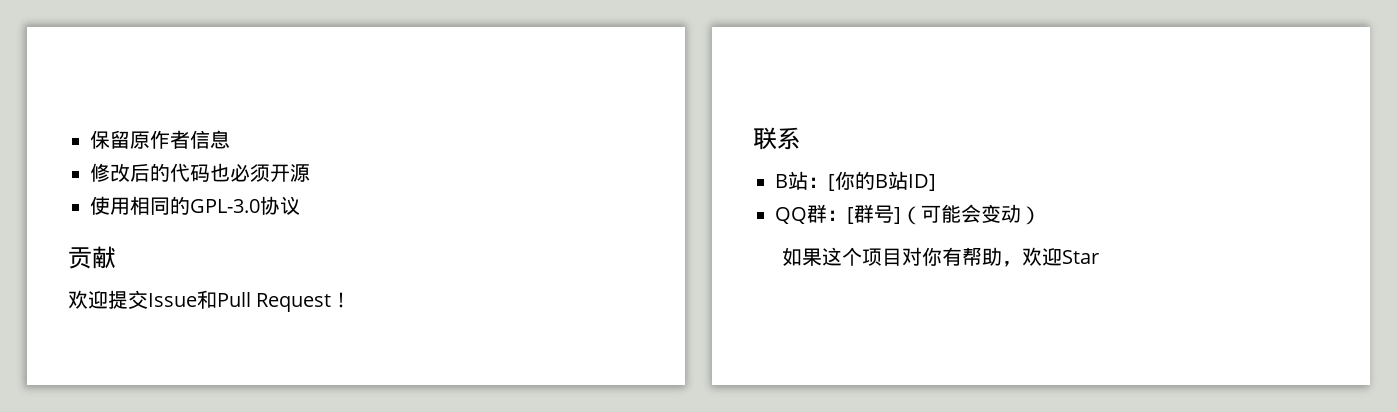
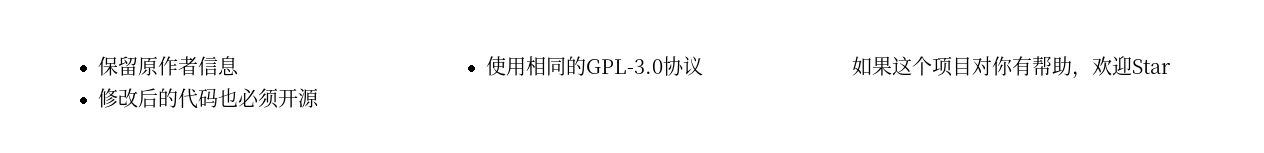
- 贡献
- 欢迎提交Issue和Pull Request！
- 联系
- B站：[你的B站ID]
- QQ群：[群号]（可能会变动）

